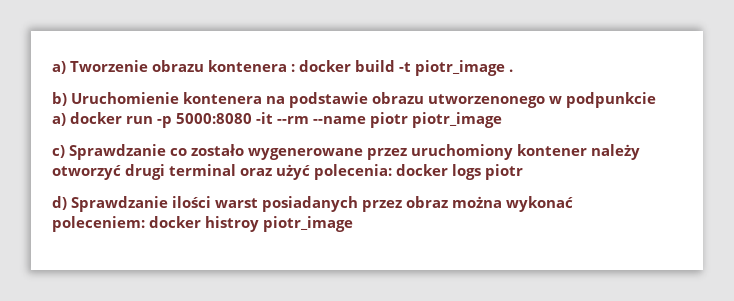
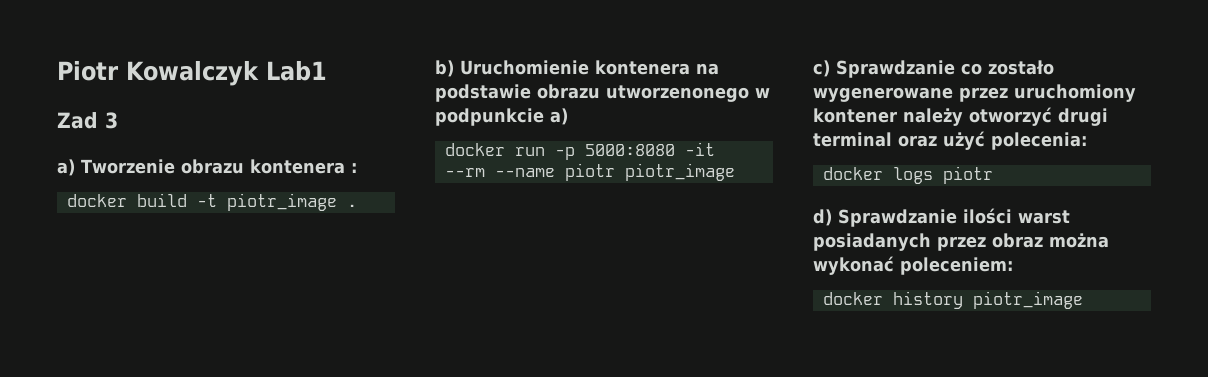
+ Piotr Kowalczyk Lab1
+ Zad 3
- a) Tworzenie obrazu kontenera : docker build -t piotr_image .
+ a) Tworzenie obrazu kontenera :
+ docker build -t piotr_image .
- b) Uruchomienie kontenera na podstawie obrazu utworzenonego w podpunkcie a) docker run -p 5000:8080 -it --rm --name piotr piotr_image
+ b) Uruchomienie kontenera na podstawie obrazu utworzenonego w podpunkcie a)
+ docker run -p 5000:8080 -it --rm --name piotr piotr_image
- c) Sprawdzanie co zostało wygenerowane przez uruchomiony kontener należy otworzyć drugi terminal oraz użyć polecenia: docker logs piotr
+ c) Sprawdzanie co zostało wygenerowane przez uruchomiony kontener należy otworzyć drugi terminal oraz użyć polecenia:
+ docker logs piotr
- d) Sprawdzanie ilości warst posiadanych przez obraz można wykonać poleceniem: docker histroy piotr_image
+ d) Sprawdzanie ilości warst posiadanych przez obraz można wykonać poleceniem:
+ docker history piotr_image

